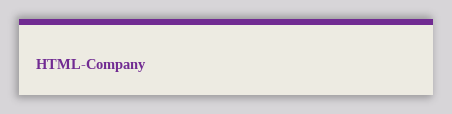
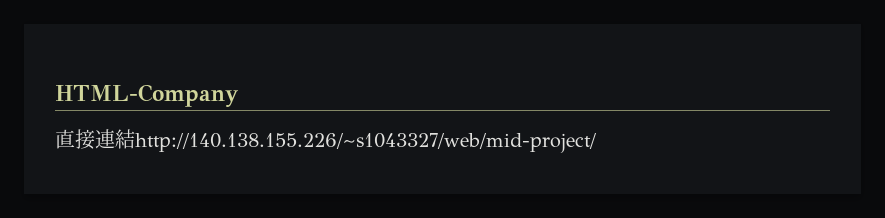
+ 直接連結http://140.138.155.226/~s1043327/web/mid-project/

